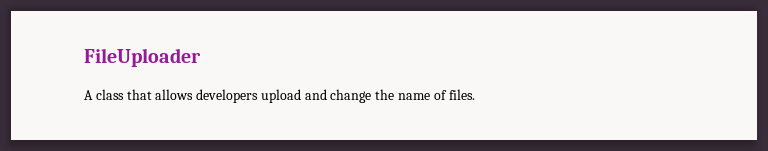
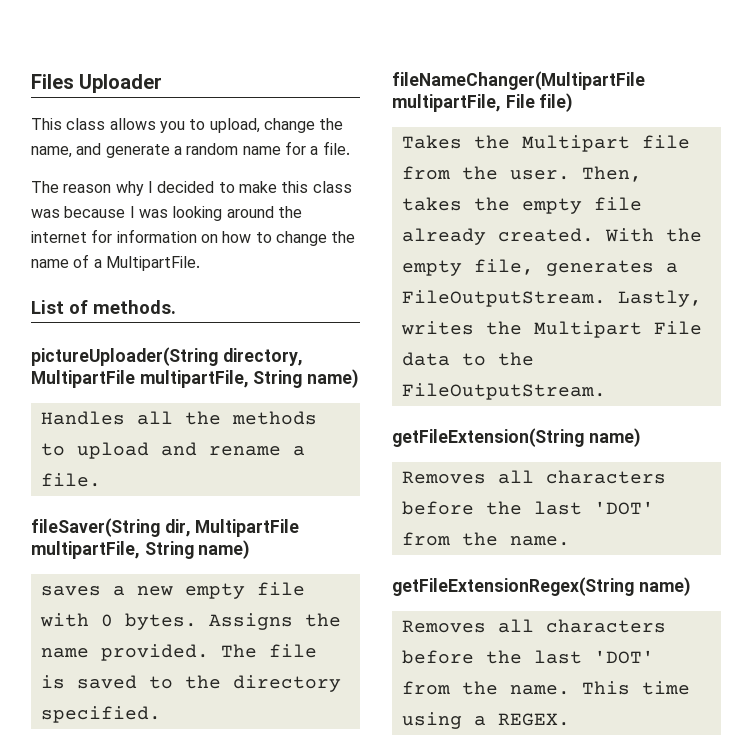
- FileUploader
- A class that allows developers upload and change the name of files.
+ Files Uploader
+ This class allows you to upload, change the name, and generate a random name for a file.
+ The reason why I decided to make this class was because I was looking around the internet for information on how to change the name of a MultipartFile.
+ List of methods.
+ pictureUploader(String directory, MultipartFile multipartFile, String name)
+ Handles all the methods to upload and rename a file.
+ fileSaver(String dir, MultipartFile multipartFile, String name)
+ saves a new empty file with 0 bytes. Assigns the name provided. The file is saved to the directory specified.
+ fileNameChanger(MultipartFile multipartFile, File file)
+ Takes the Multipart file from the user. Then, takes the empty file already created. With the empty file, generates a FileOutputStream. Lastly, writes the Multipart File data to the FileOutputStream.
+ getFileExtension(String name)
+ Removes all characters before the last 'DOT' from the name.
+ getFileExtensionRegex(String name)
+ Removes all characters before the last 'DOT' from the name. This time using a REGEX.

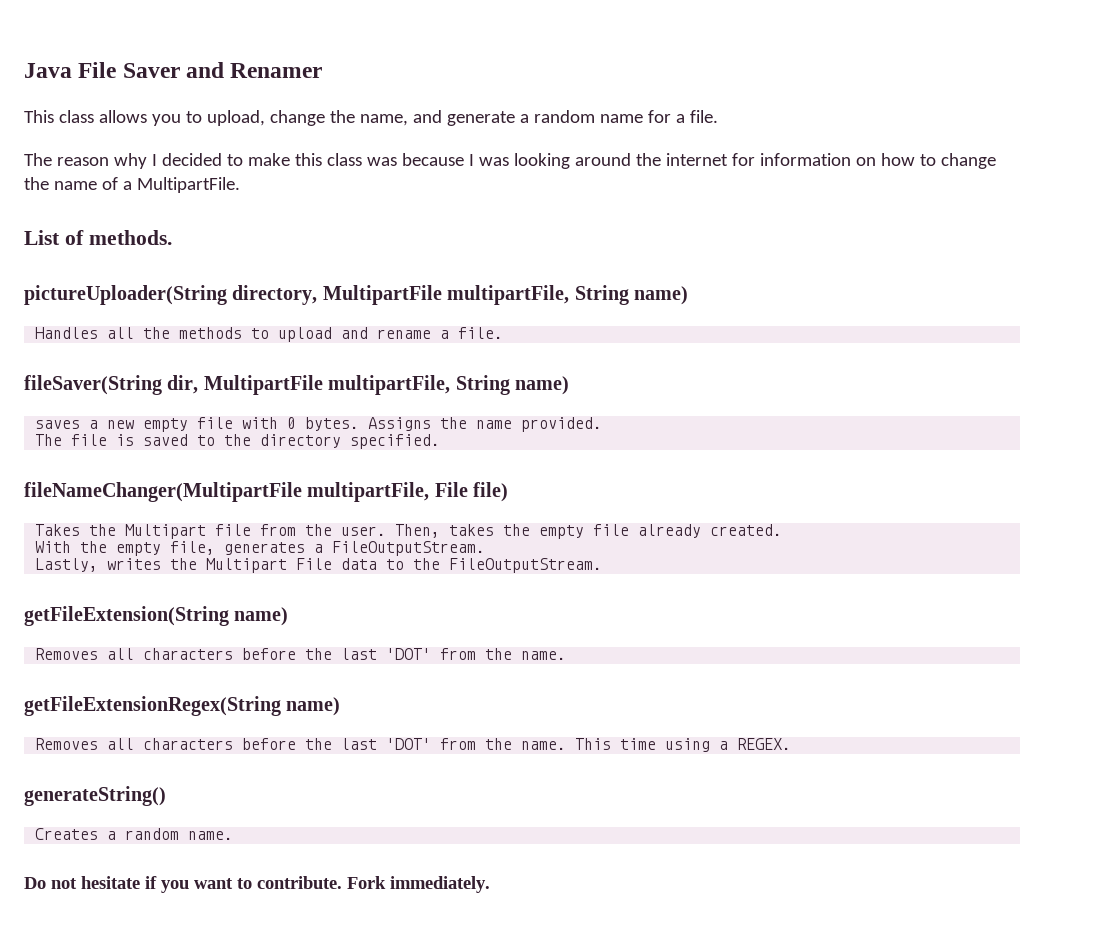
- Files Uploader
+ Java File Saver and Renamer
- Assigns the name provided. The file is saved to the directory specified.
+ Assigns the name provided.
+ The file is saved to the directory specified.
- Then, takes the empty file already created. With the empty file, generates a FileOutputStream. Lastly, writes the Multipart File data to the FileOutputStream.
+ Then, takes the empty file already created.
+ With the empty file, generates a FileOutputStream.
+ Lastly, writes the Multipart File data to the FileOutputStream.
+ generateString()
+ Creates a random name.
+ Do not hesitate if you want to contribute. Fork immediately.

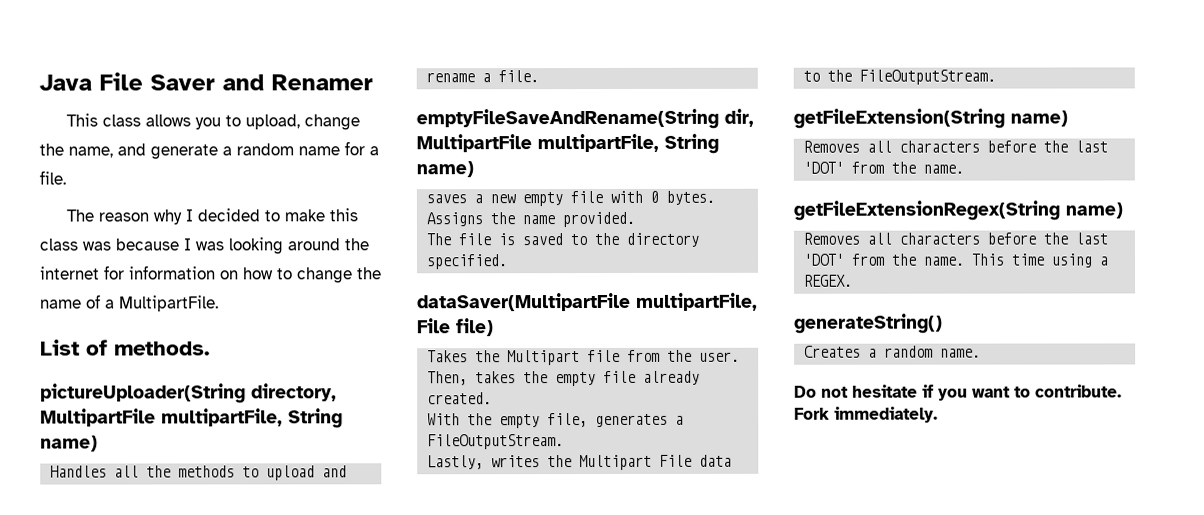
- fileSaver(String dir, MultipartFile multipartFile, String name)
+ emptyFileSaveAndRename(String dir, MultipartFile multipartFile, String name)
- fileNameChanger(MultipartFile multipartFile, File file)
+ dataSaver(MultipartFile multipartFile, File file)

